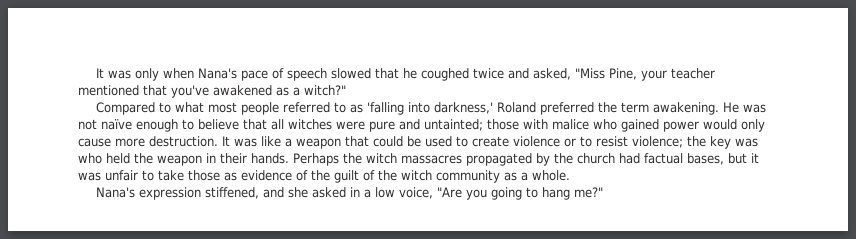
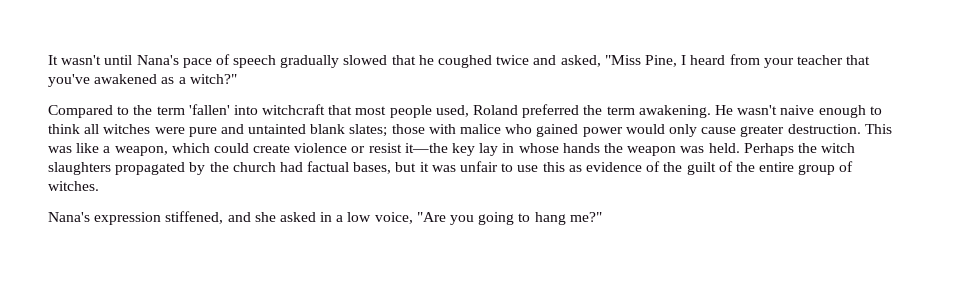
- It was only when Nana's pace of speech slowed that he coughed twice and asked, "Miss Pine, your teacher mentioned that you've awakened as a witch?"
+ It wasn't until Nana's pace of speech gradually slowed that he coughed twice and asked, "Miss Pine, I heard from your teacher that you've awakened as a witch?"
- Compared to what most people referred to as 'falling into darkness,' Roland preferred the term awakening.
+ Compared to the term 'fallen' into witchcraft that most people used, Roland preferred the term awakening.
- He was not naïve enough to believe that all witches were pure and untainted; those with malice who gained power would only cause more destruction. It was like a weapon that could be used to create violence or to resist violence; the key was who held the weapon in their hands.
+ He wasn't naive enough to think all witches were pure and untainted blank slates; those with malice who gained power would only cause greater destruction. This was like a weapon, which could create violence or resist it—the key lay in whose hands the weapon was held.
- Perhaps the witch massacres propagated by the church had factual bases, but it was unfair to take those as evidence of the guilt of the witch community as a whole.
+ Perhaps the witch slaughters propagated by the church had factual bases, but it was unfair to use this as evidence of the guilt of the entire group of witches.

